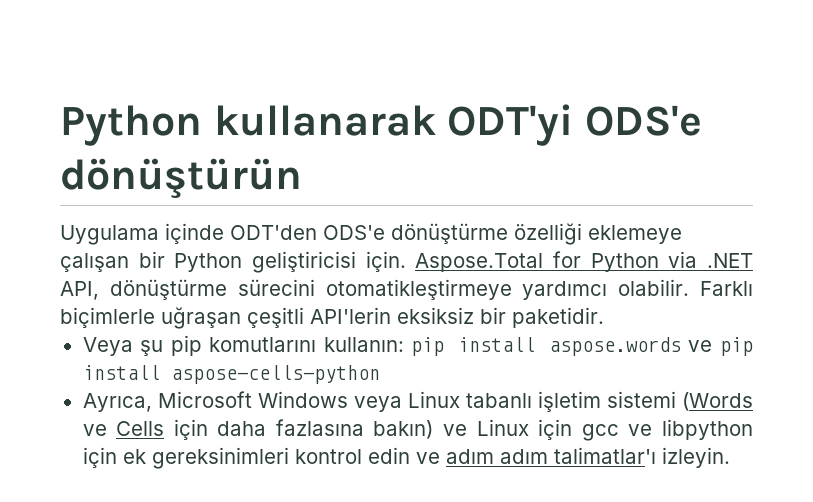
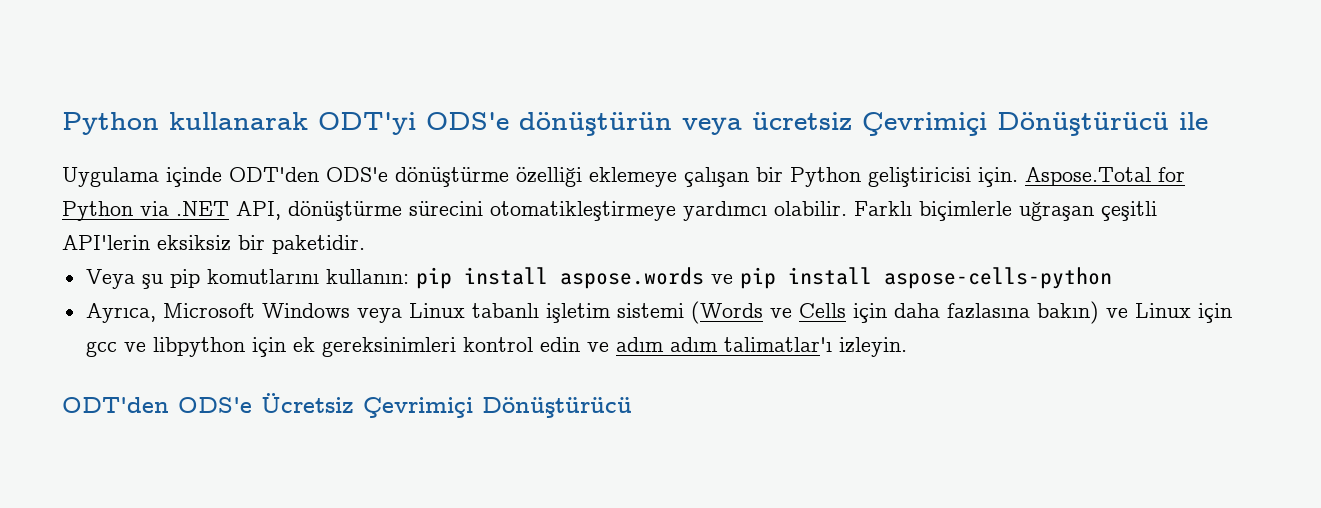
- Python kullanarak ODT'yi ODS'e dönüştürün
+ Python kullanarak ODT'yi ODS'e dönüştürün veya ücretsiz Çevrimiçi Dönüştürücü ile
+ ODT'den ODS'e Ücretsiz Çevrimiçi Dönüştürücü

